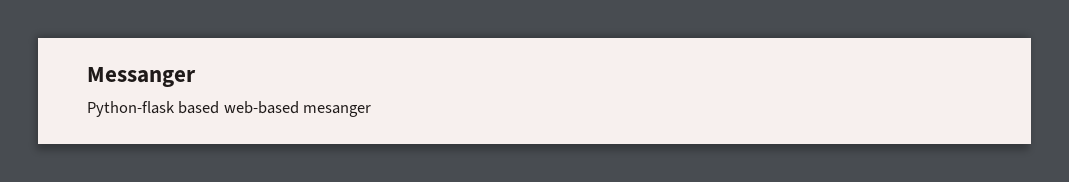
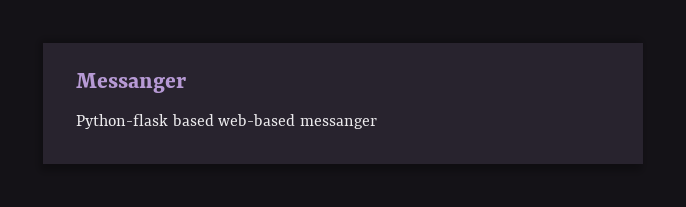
- Python-flask based web-based mesanger
+ Python-flask based web-based messanger

